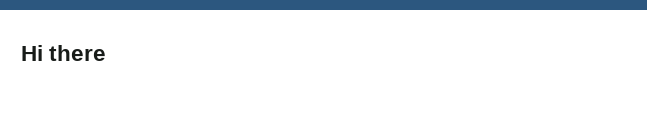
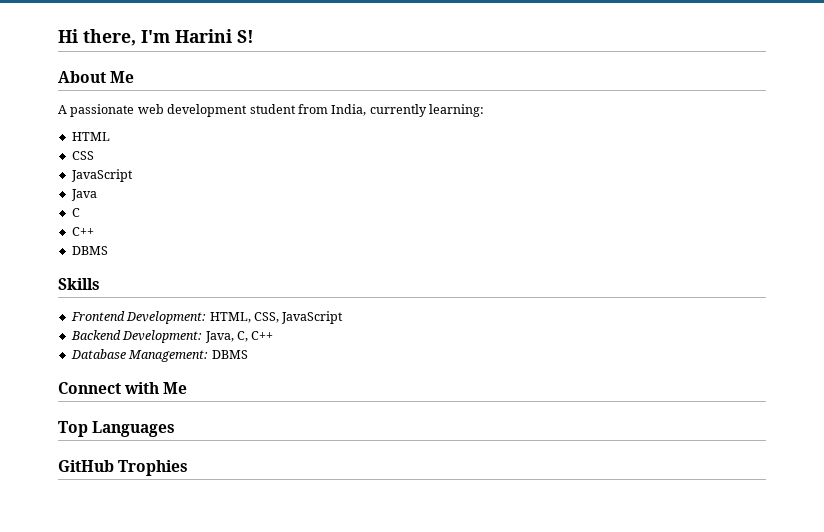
- Hi there
+ Hi there, I'm Harini S!
+ About Me
+ A passionate web development student from India, currently learning:
+ HTML
+ CSS
+ JavaScript
+ Java
+ C
+ C++
+ DBMS
+ Skills
+ Frontend Development: HTML, CSS, JavaScript
+ Backend Development: Java, C, C++
+ Database Management: DBMS
+ Connect with Me
+ Top Languages
+ GitHub Trophies

